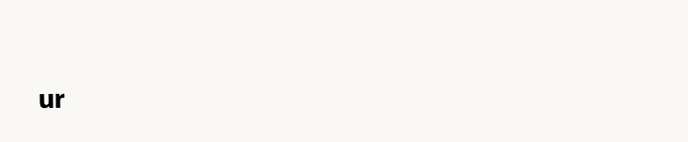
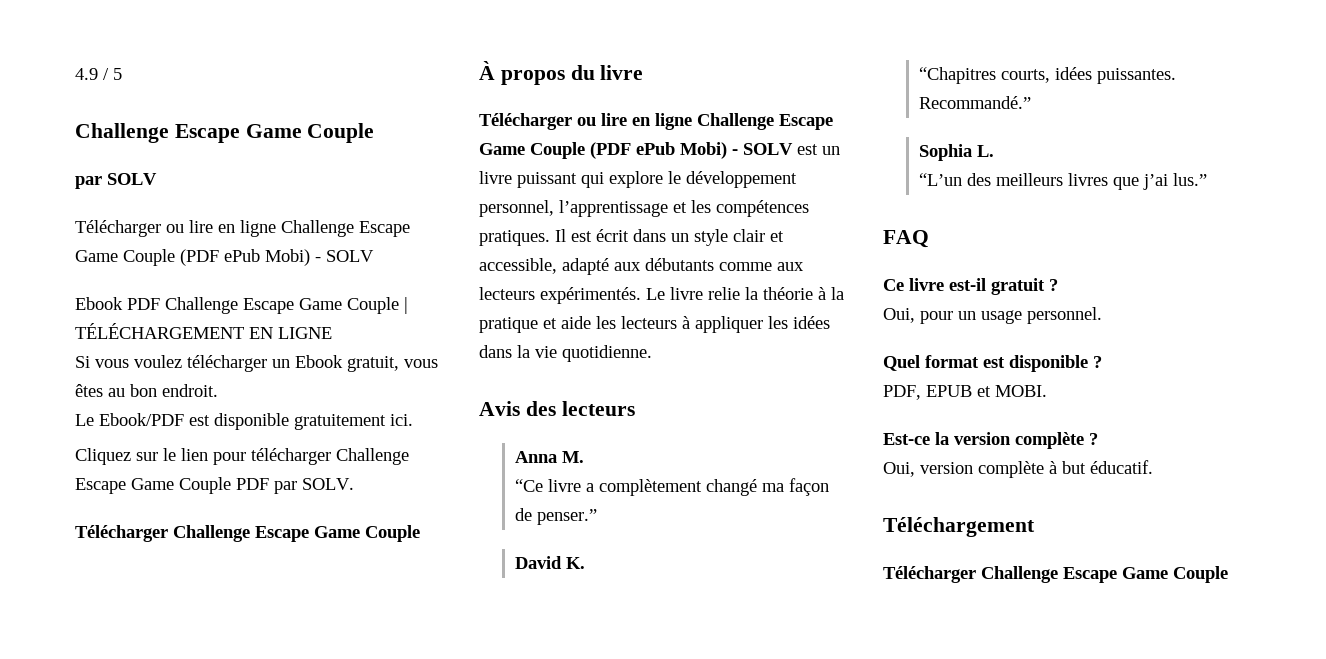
- ur
+ 4.9 / 5
+ Challenge Escape Game Couple
+ par SOLV
+ Télécharger ou lire en ligne Challenge Escape Game Couple (PDF ePub Mobi) - SOLV
+ Ebook PDF Challenge Escape Game Couple | TÉLÉCHARGEMENT EN LIGNE
+ Si vous voulez télécharger un Ebook gratuit, vous êtes au bon endroit.
+ Le Ebook/PDF est disponible gratuitement ici.
+ Cliquez sur le lien pour télécharger Challenge Escape Game Couple PDF par SOLV.
+ Télécharger Challenge Escape Game Couple
+ À propos du livre
+ Télécharger ou lire en ligne Challenge Escape Game Couple (PDF ePub Mobi) - SOLV est un livre puissant qui explore le développement personnel, l’apprentissage et les compétences pratiques. Il est écrit dans un style clair et accessible, adapté aux débutants comme aux lecteurs expérimentés. Le livre relie la théorie à la pratique et aide les lecteurs à appliquer les idées dans la vie quotidienne.
+ Avis des lecteurs
+ Anna M.
+ “Ce livre a complètement changé ma façon de penser.”
+ David K.
+ “Chapitres courts, idées puissantes. Recommandé.”
+ Sophia L.
+ “L’un des meilleurs livres que j’ai lus.”
+ FAQ
+ Ce livre est-il gratuit ?
+ Oui, pour un usage personnel.
+ Quel format est disponible ?
+ PDF, EPUB et MOBI.
+ Est-ce la version complète ?
+ Oui, version complète à but éducatif.
+ Téléchargement
+ Télécharger Challenge Escape Game Couple

